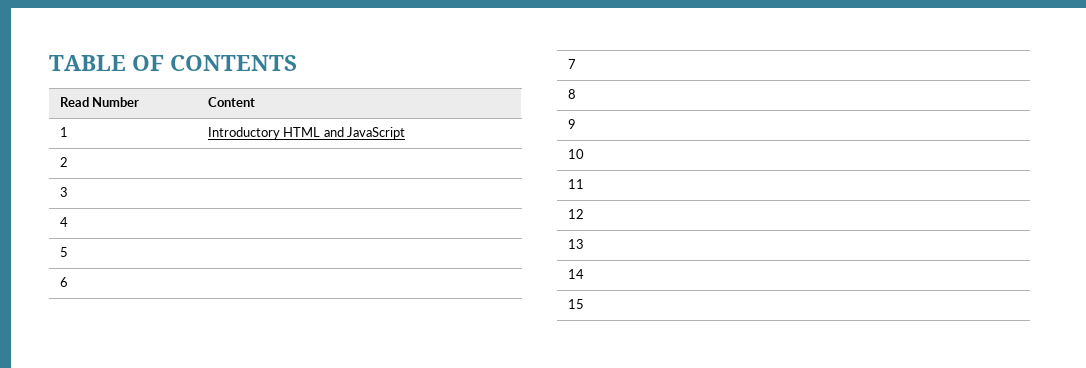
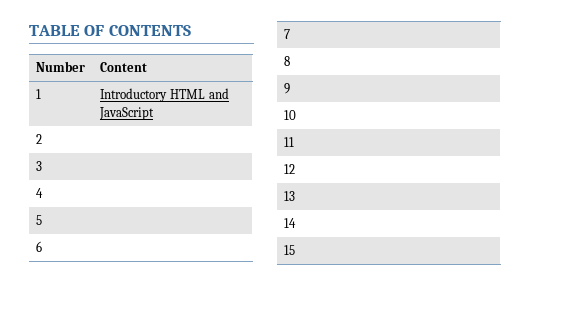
- Read Number | Content
+ Number | Content

